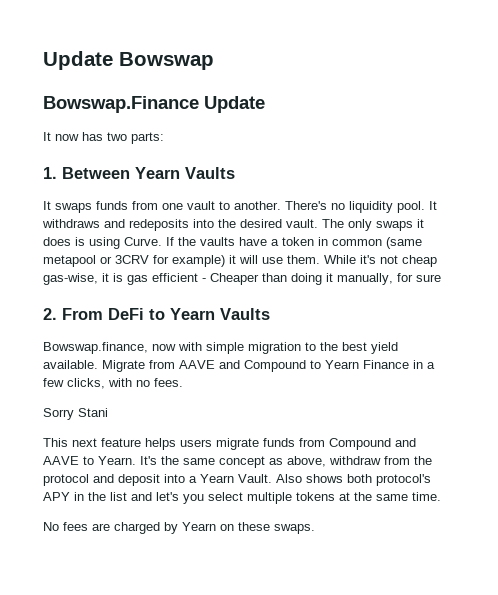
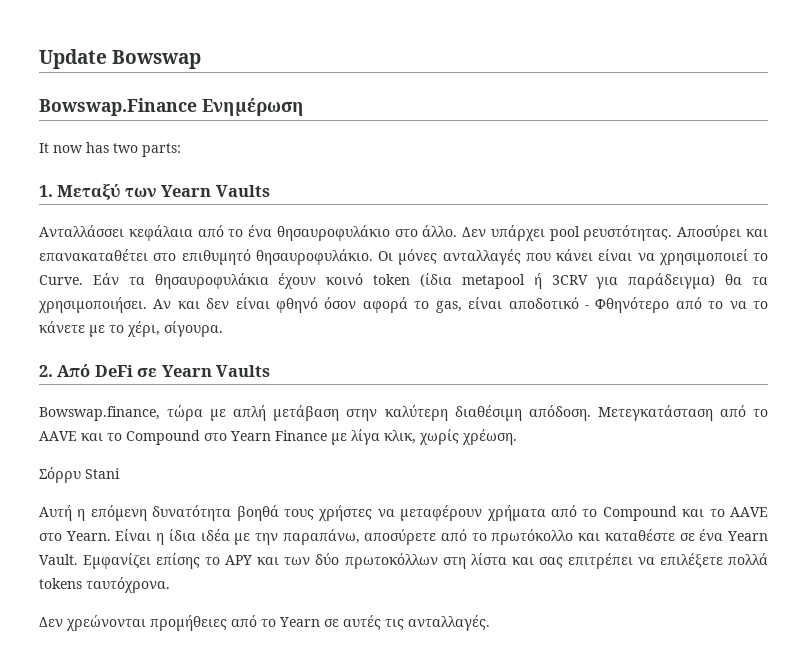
- Bowswap.Finance Update
+ Bowswap.Finance Ενημέρωση
- 1. Between Yearn Vaults
- It swaps funds from one vault to another. There's no liquidity pool. It withdraws and redeposits into the desired vault. The only swaps it does is using Curve. If the vaults have a token in common (same metapool or 3CRV for example) it will use them. While it's not cheap gas-wise, it is gas efficient - Cheaper than doing it manually, for sure
- 2. From DeFi to Yearn Vaults
- Bowswap.finance, now with simple migration to the best yield available. Migrate from AAVE and Compound to Yearn Finance in a few clicks, with no fees.
- Sorry Stani
- This next feature helps users migrate funds from Compound and AAVE to Yearn. It's the same concept as above, withdraw from the protocol and deposit into a Yearn Vault. Also shows both protocol's APY in the list and let's you select multiple tokens at the same time.
- No fees are charged by Yearn on these swaps.
+ 1. Μεταξύ των Yearn Vaults
+ Ανταλλάσσει κεφάλαια από το ένα θησαυροφυλάκιο στο άλλο. Δεν υπάρχει pool ρευστότητας. Αποσύρει και επανακαταθέτει στο επιθυμητό θησαυροφυλάκιο. Οι μόνες ανταλλαγές που κάνει είναι να χρησιμοποιεί το Curve. Εάν τα θησαυροφυλάκια έχουν κοινό token (ίδια metapool ή 3CRV για παράδειγμα) θα τα χρησιμοποιήσει. Αν και δεν είναι φθηνό όσον αφορά το gas, είναι αποδοτικό - Φθηνότερο από το να το κάνετε με το χέρι, σίγουρα.
+ 2. Από DeFi σε Yearn Vaults
+ Bowswap.finance, τώρα με απλή μετάβαση στην καλύτερη διαθέσιμη απόδοση. Μετεγκατάσταση από το AAVE και το Compound στο Yearn Finance με λίγα κλικ, χωρίς χρέωση.
+ Σόρρυ Stani
+ Αυτή η επόμενη δυνατότητα βοηθά τους χρήστες να μεταφέρουν χρήματα από το Compound και το AAVE στο Yearn. Είναι η ίδια ιδέα με την παραπάνω, αποσύρετε από το πρωτόκολλο και καταθέστε σε ένα Yearn Vault. Εμφανίζει επίσης το APY και των δύο πρωτοκόλλων στη λίστα και σας επιτρέπει να επιλέξετε πολλά tokens ταυτόχρονα.
+ Δεν χρεώνονται προμήθειες από τo Yearn σε αυτές τις ανταλλαγές.

